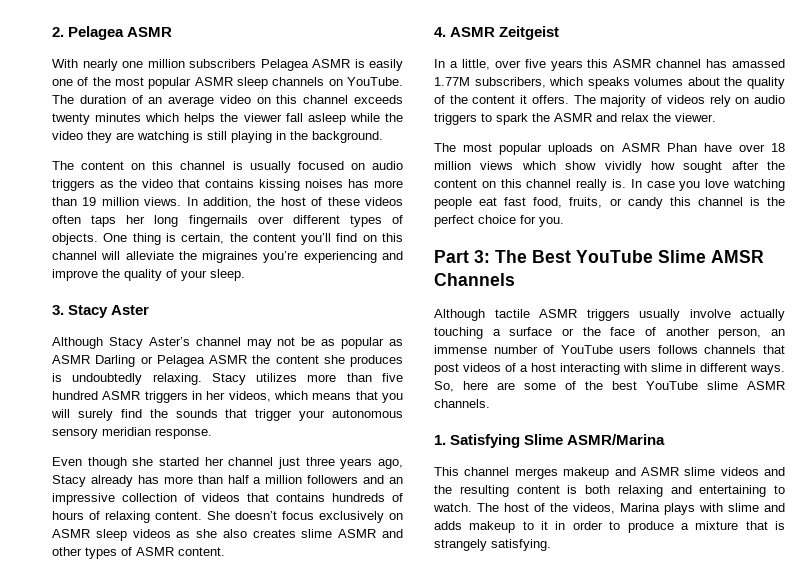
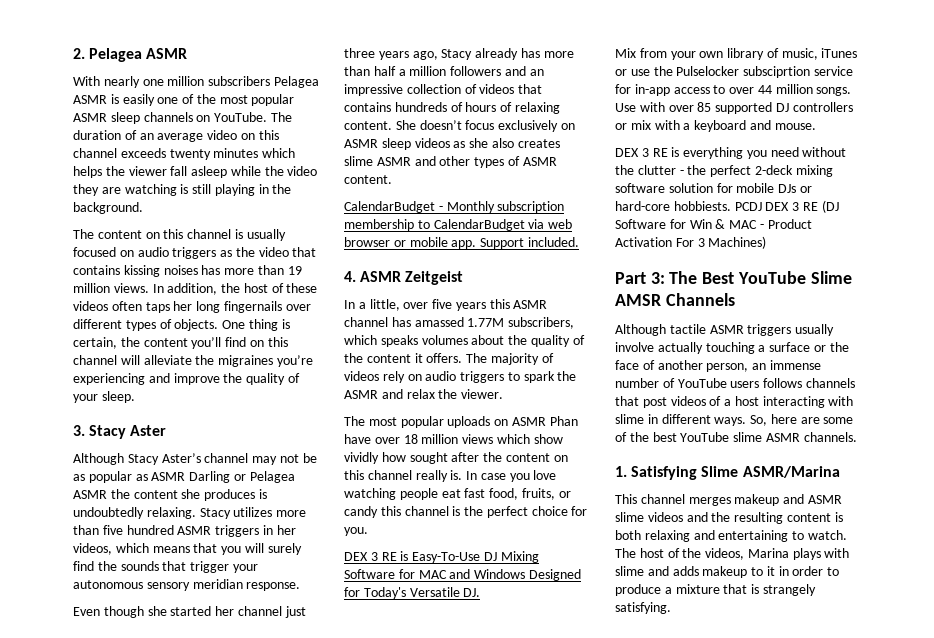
+ CalendarBudget - Monthly subscription membership to CalendarBudget via web browser or mobile app. Support included.
+ DEX 3 RE is Easy-To-Use DJ Mixing Software for MAC and Windows Designed for Today's Versatile DJ.
+ Mix from your own library of music, iTunes or use the Pulselocker subsciprtion service for in-app access to over 44 million songs. Use with over 85 supported DJ controllers or mix with a keyboard and mouse.
+ DEX 3 RE is everything you need without the clutter - the perfect 2-deck mixing software solution for mobile DJs or hard-core hobbiests. PCDJ DEX 3 RE (DJ Software for Win & MAC - Product Activation For 3 Machines)

